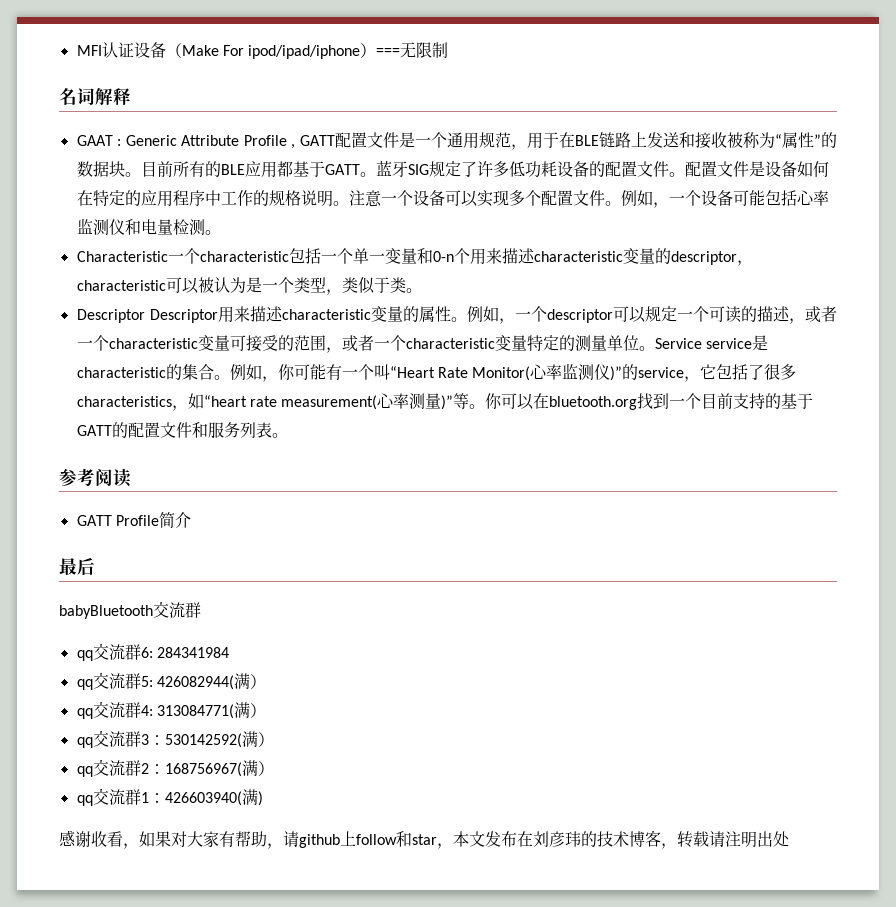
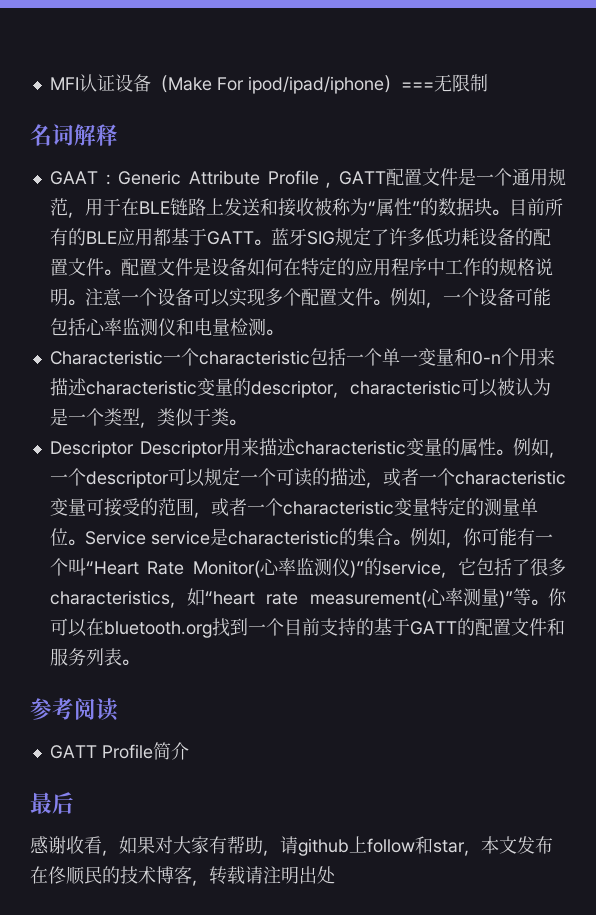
- babyBluetooth交流群
- qq交流群6: 284341984
- qq交流群5: 426082944(满）
- qq交流群4: 313084771(满）
- qq交流群3：530142592(满）
- qq交流群2：168756967(满）
- qq交流群1：426603940(满)
- 感谢收看，如果对大家有帮助，请github上follow和star，本文发布在刘彦玮的技术博客，转载请注明出处
+ 感谢收看，如果对大家有帮助，请github上follow和star，本文发布在佟顺民的技术博客，转载请注明出处

